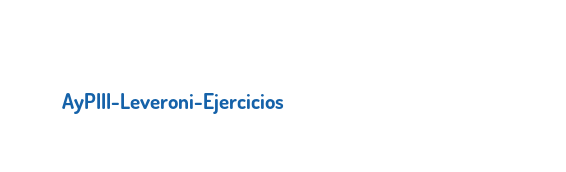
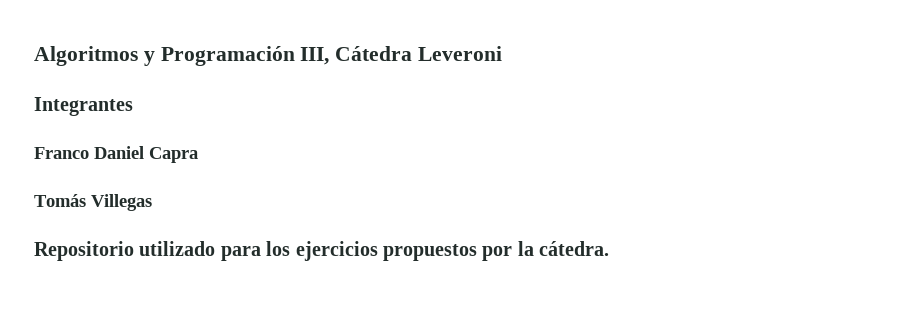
- AyPIII-Leveroni-Ejercicios
+ Algoritmos y Programación III, Cátedra Leveroni
+ Integrantes
+ Franco Daniel Capra
+ Tomás Villegas
+ Repositorio utilizado para los ejercicios propuestos por la cátedra.

